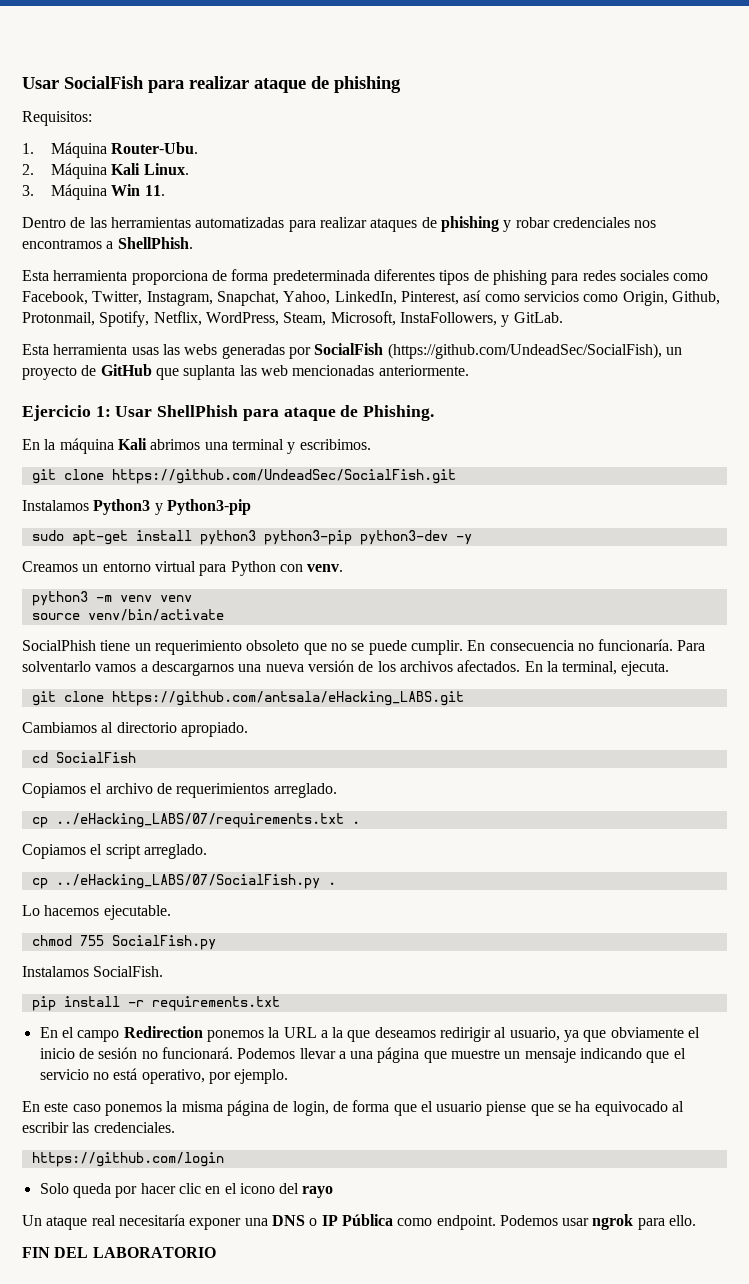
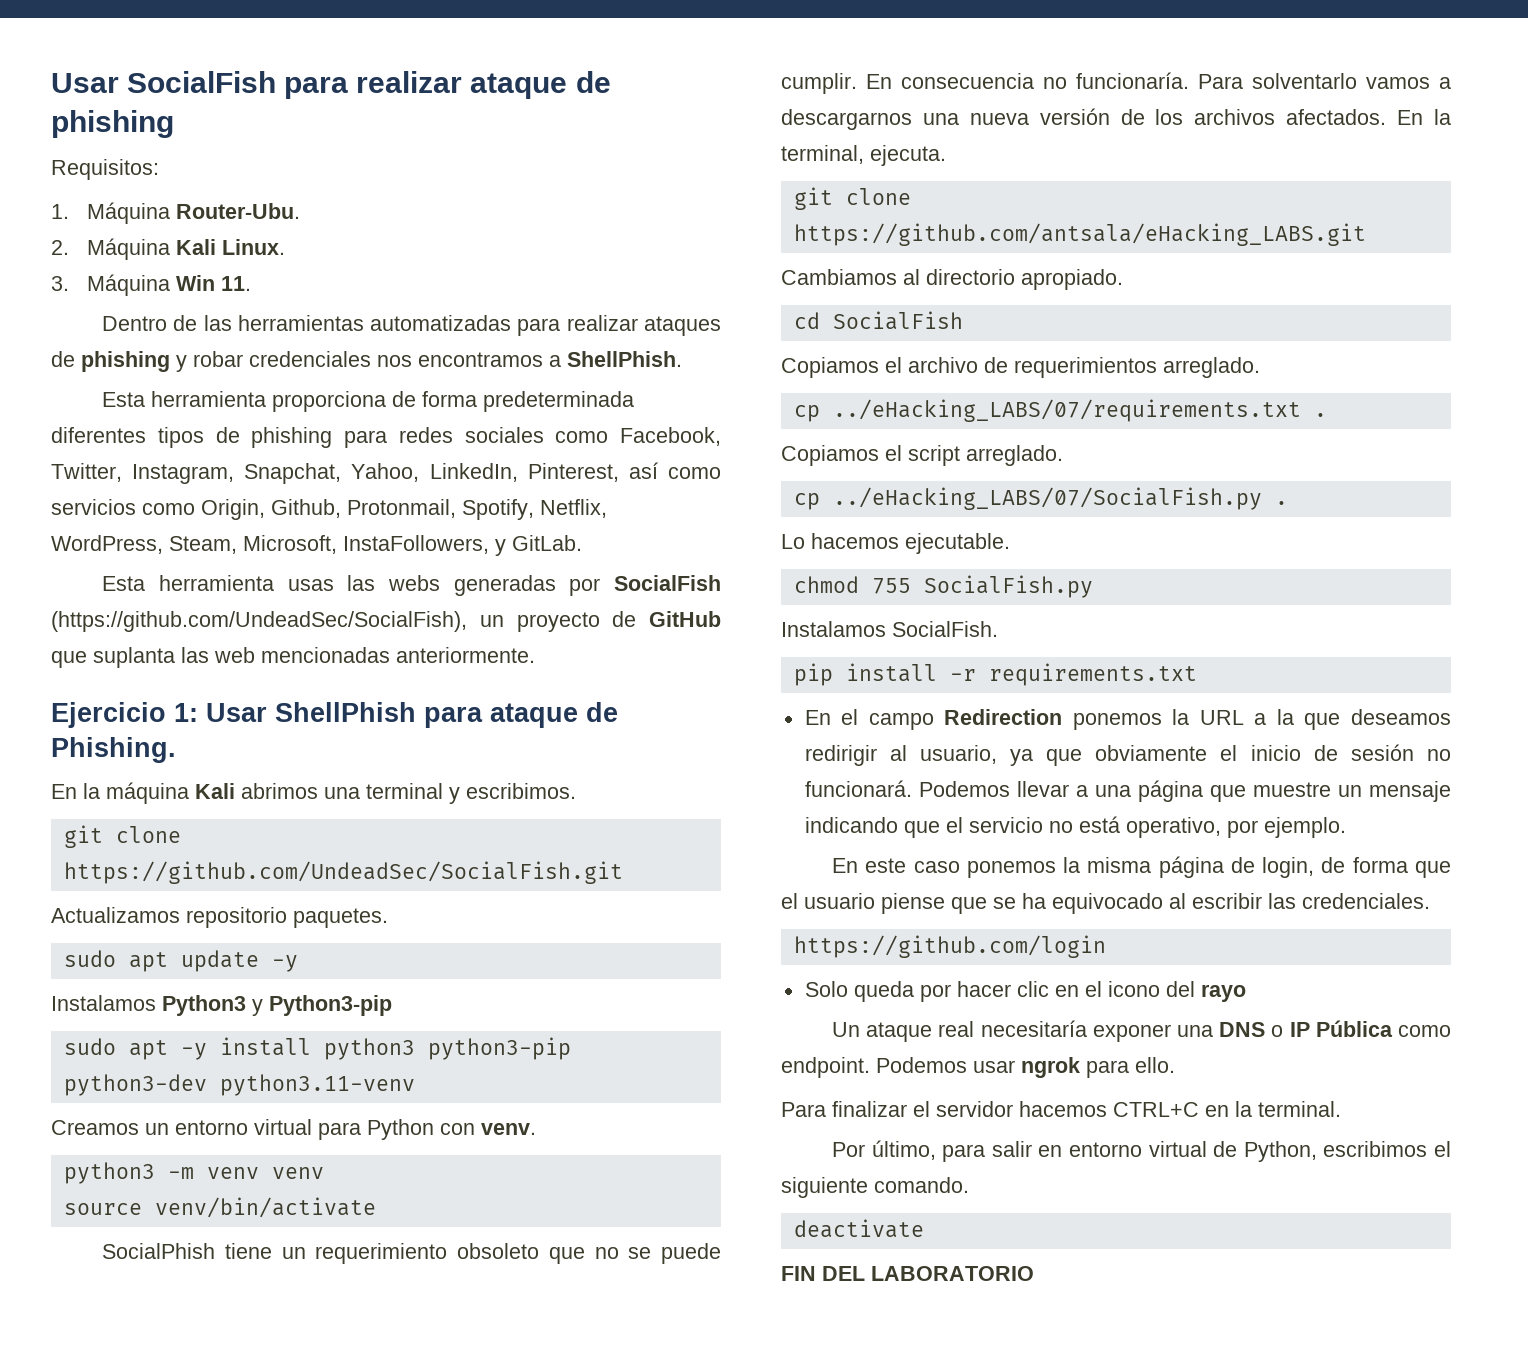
+ Actualizamos repositorio paquetes.
+ sudo apt update -y
- sudo apt-get install python3 python3-pip python3-dev -y
+ sudo apt -y install python3 python3-pip python3-dev python3.11-venv
+ Para finalizar el servidor hacemos CTRL+C en la terminal.
+ Por último, para salir en entorno virtual de Python, escribimos el siguiente comando.
+ deactivate

